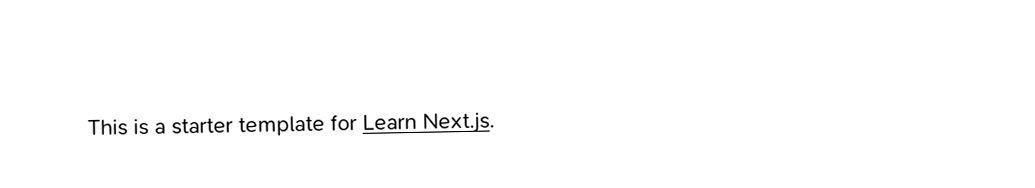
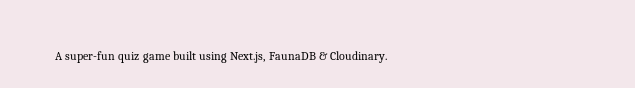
- This is a starter template for Learn Next.js.
+ A super-fun quiz game built using Next.js, FaunaDB & Cloudinary.

